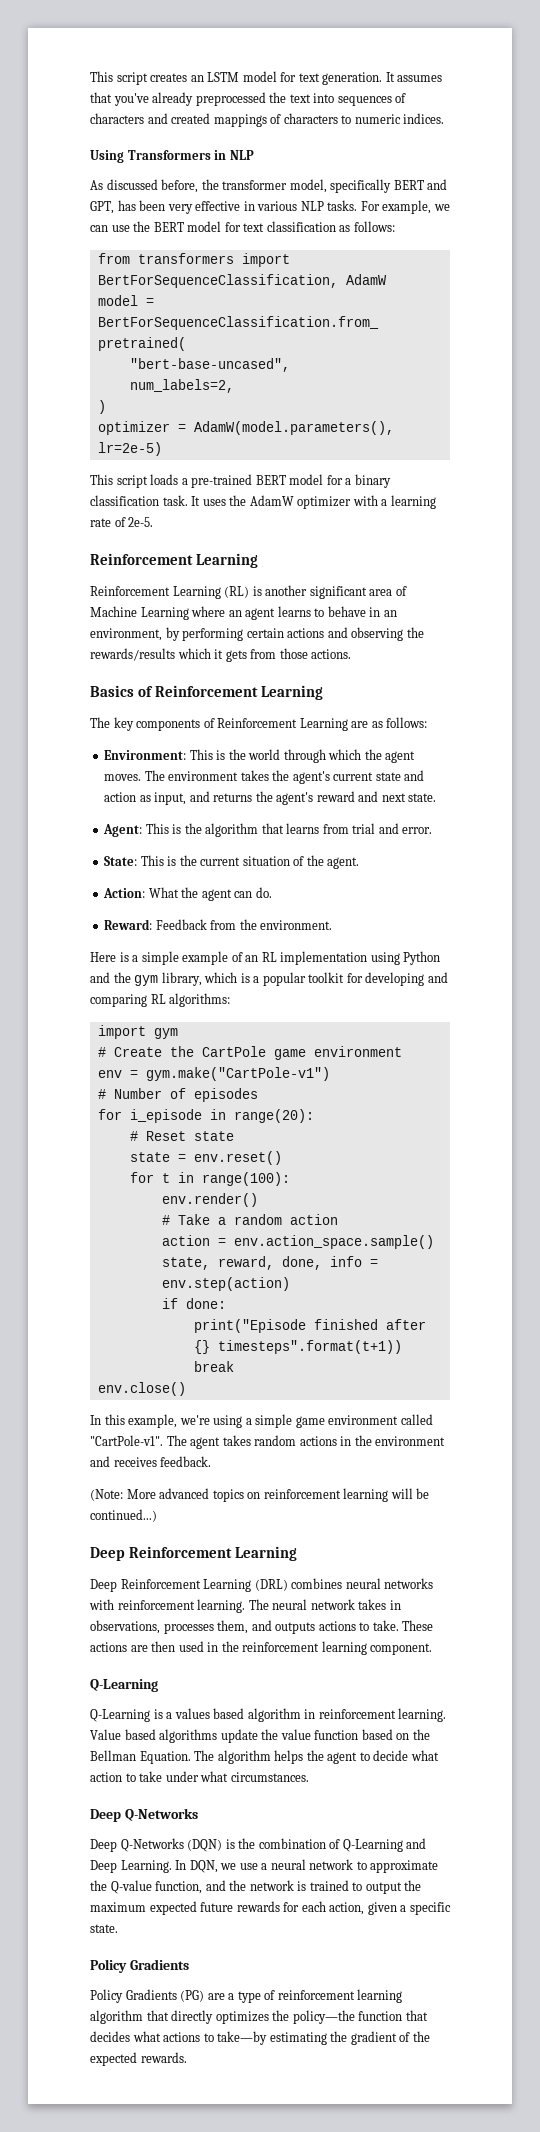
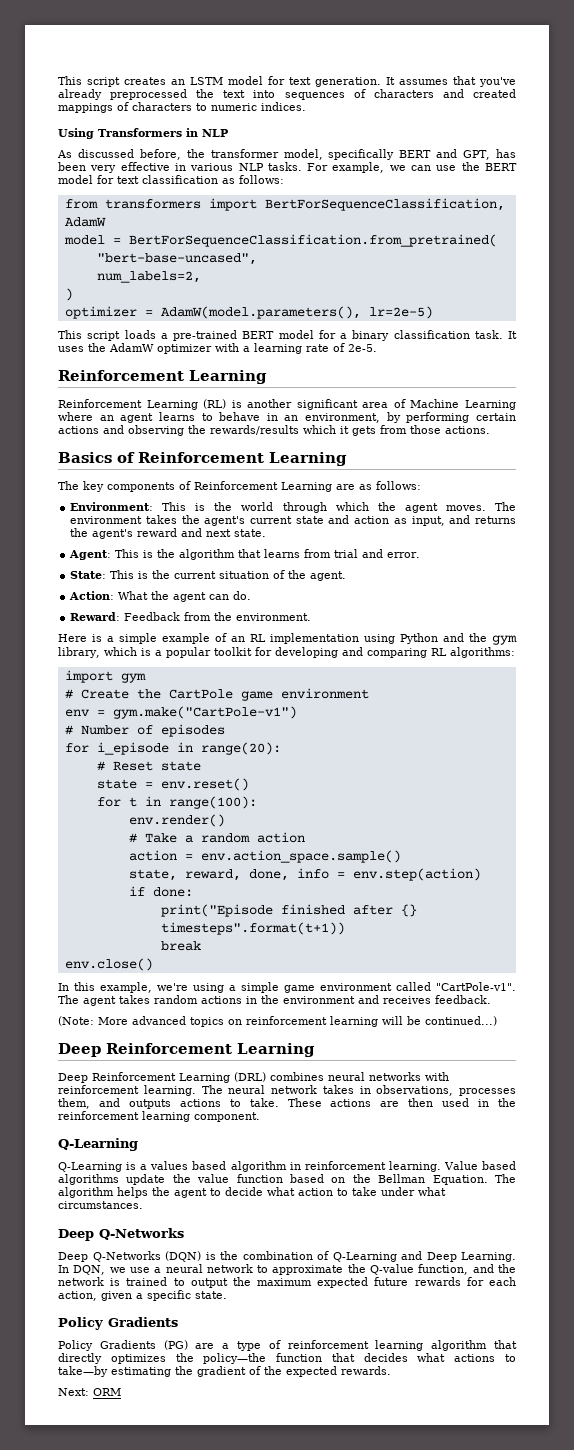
+ Next: ORM

